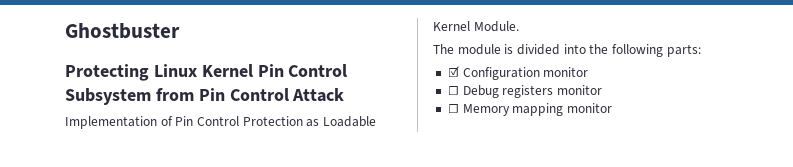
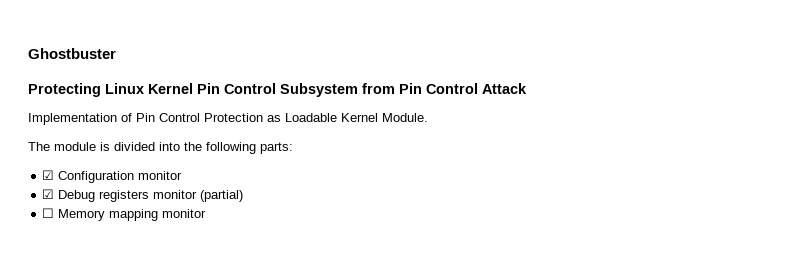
- ☐ Debug registers monitor
+ ☑ Debug registers monitor (partial)

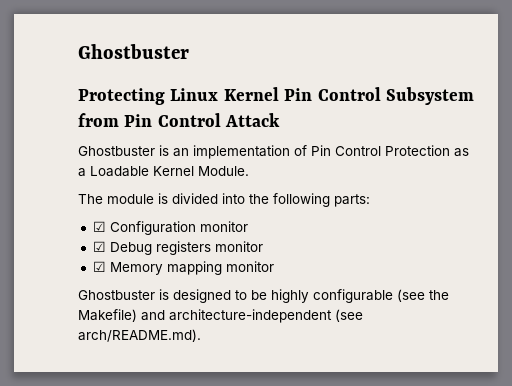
- Implementation of Pin Control Protection as Loadable Kernel Module.
+ Ghostbuster is an implementation of Pin Control Protection as a Loadable Kernel Module.
- ☑ Debug registers monitor (partial)
- ☐ Memory mapping monitor
+ ☑ Debug registers monitor
+ ☑ Memory mapping monitor
+ Ghostbuster is designed to be highly configurable (see the Makefile) and architecture-independent (see arch/README.md).

